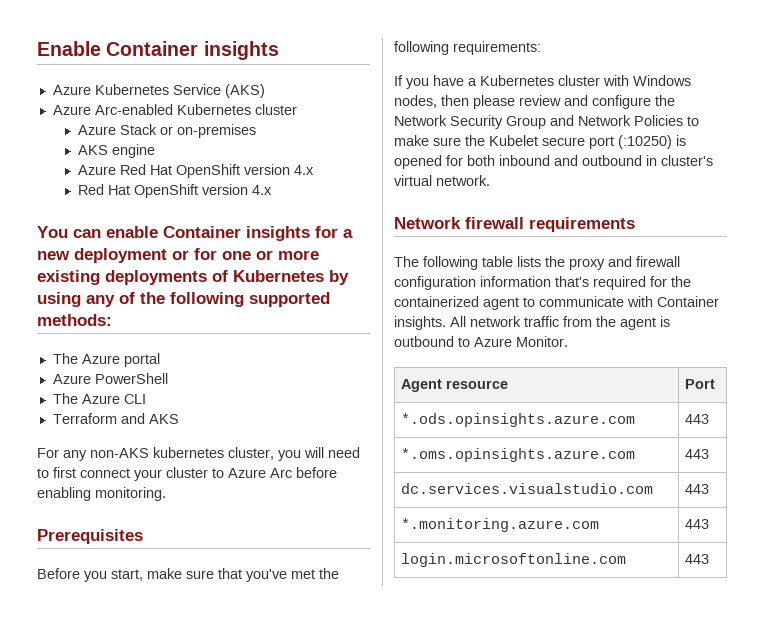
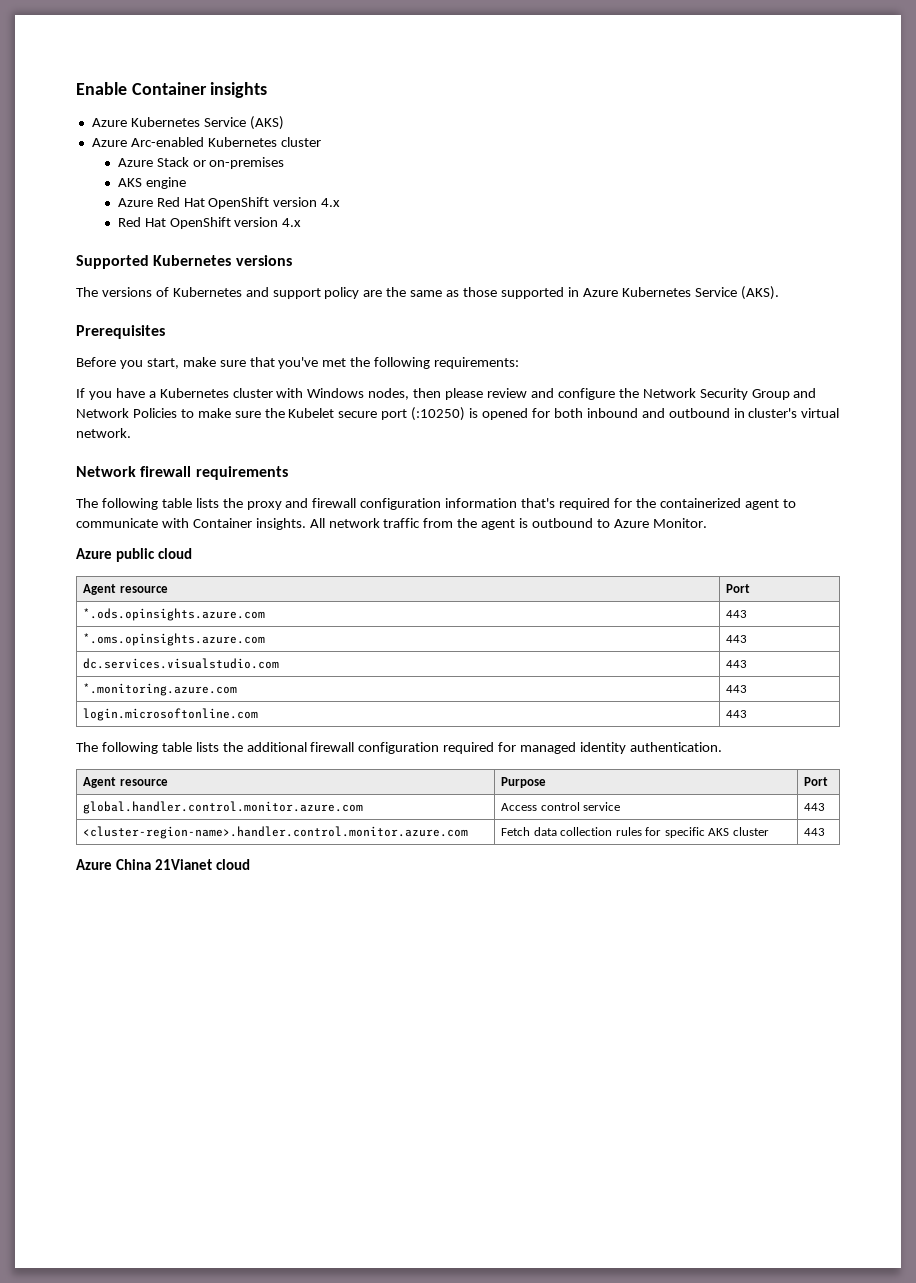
- You can enable Container insights for a new deployment or for one or more existing deployments of Kubernetes by using any of the following supported methods:
- The Azure portal
- Azure PowerShell
- The Azure CLI
- Terraform and AKS
- For any non-AKS kubernetes cluster, you will need to first connect your cluster to Azure Arc before enabling monitoring.
+ Supported Kubernetes versions
+ The versions of Kubernetes and support policy are the same as those supported in Azure Kubernetes Service (AKS).
+ Azure public cloud
+ The following table lists the additional firewall configuration required for managed identity authentication.
+ Agent resource | Purpose | Port
+ global.handler.control.monitor.azure.com | Access control service | 443
+ <cluster-region-name>.handler.control.monitor.azure.com | Fetch data collection rules for specific AKS cluster | 443
+ Azure China 21Vianet cloud

